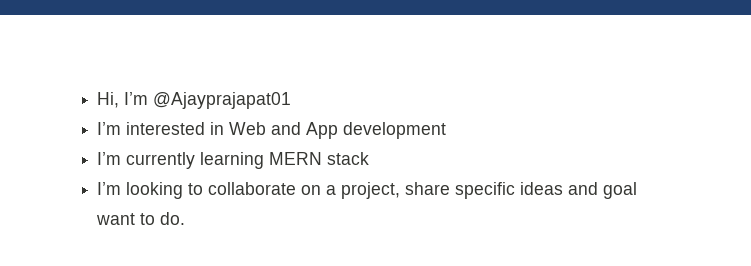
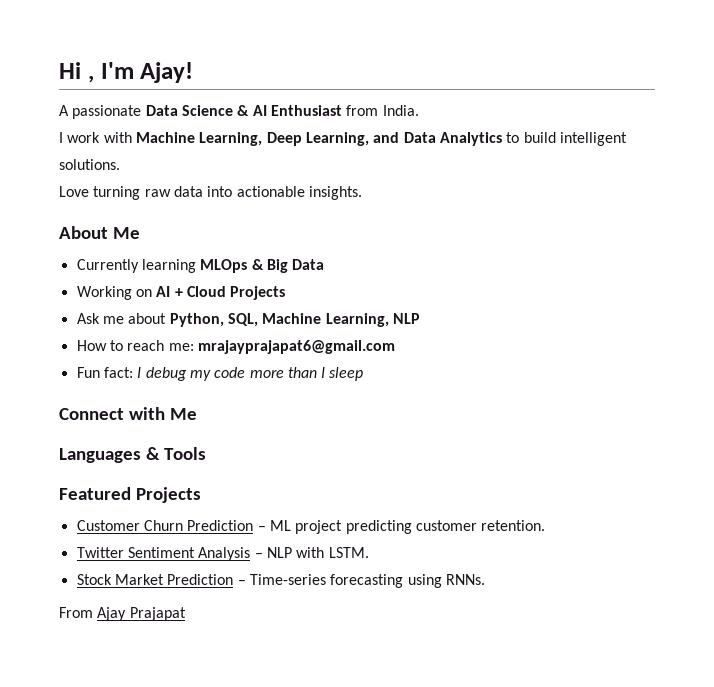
- Hi, I’m @Ajayprajapat01
- I’m interested in Web and App development
- I’m currently learning MERN stack
- I’m looking to collaborate on a project, share specific ideas and goal want to do.
+ Hi , I'm Ajay!
+ A passionate Data Science & AI Enthusiast from India.
+ I work with Machine Learning, Deep Learning, and Data Analytics to build intelligent solutions.
+ Love turning raw data into actionable insights.
+ About Me
+ Currently learning MLOps & Big Data
+ Working on AI + Cloud Projects
+ Ask me about Python, SQL, Machine Learning, NLP
+ How to reach me: mrajayprajapat6@gmail.com
+ Fun fact: I debug my code more than I sleep
+ Connect with Me
+ Languages & Tools
+ Featured Projects
+ Customer Churn Prediction – ML project predicting customer retention.
+ Twitter Sentiment Analysis – NLP with LSTM.
+ Stock Market Prediction – Time-series forecasting using RNNs.
+ From Ajay Prajapat

